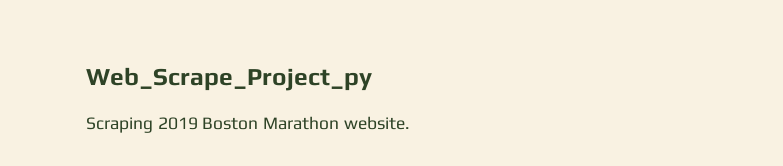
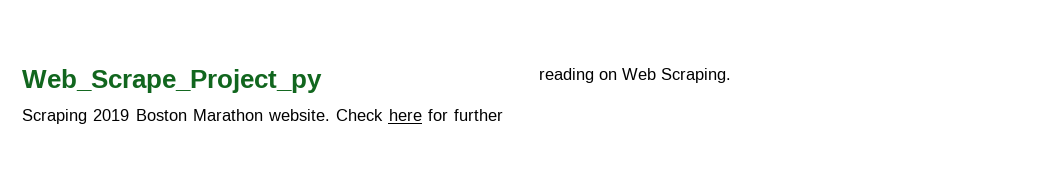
+ Check here for further reading on Web Scraping.

